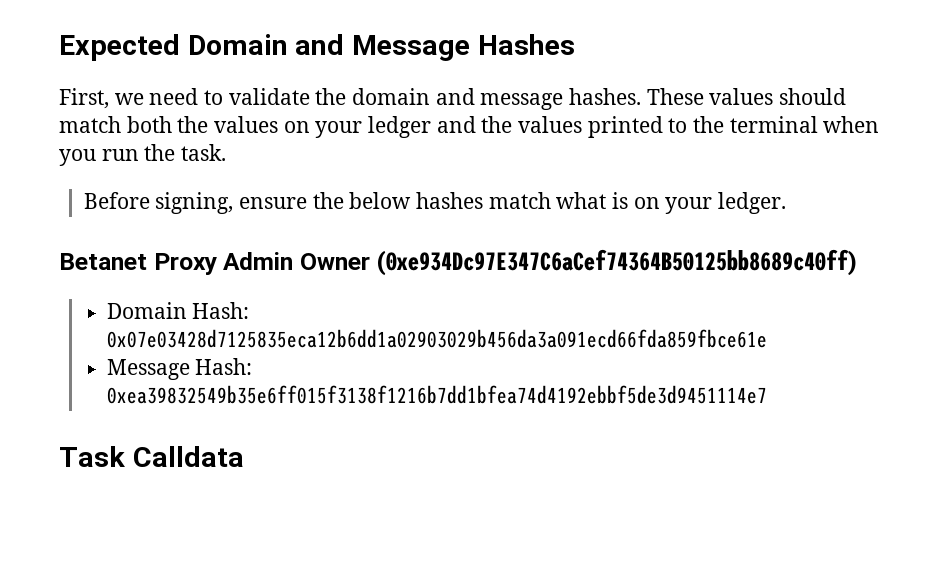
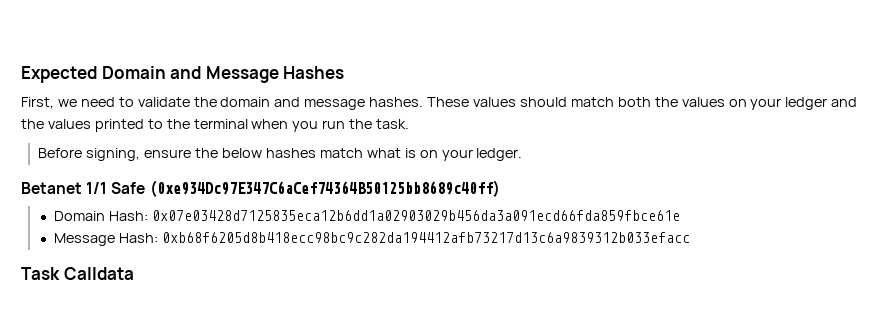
- Betanet Proxy Admin Owner (0xe934Dc97E347C6aCef74364B50125bb8689c40ff)
+ Betanet 1/1 Safe (0xe934Dc97E347C6aCef74364B50125bb8689c40ff)
- Message Hash: 0xea39832549b35e6ff015f3138f1216b7dd1bfea74d4192ebbf5de3d9451114e7
+ Message Hash: 0xb68f6205d8b418ecc98bc9c282da194412afb73217d13c6a9839312b033efacc

